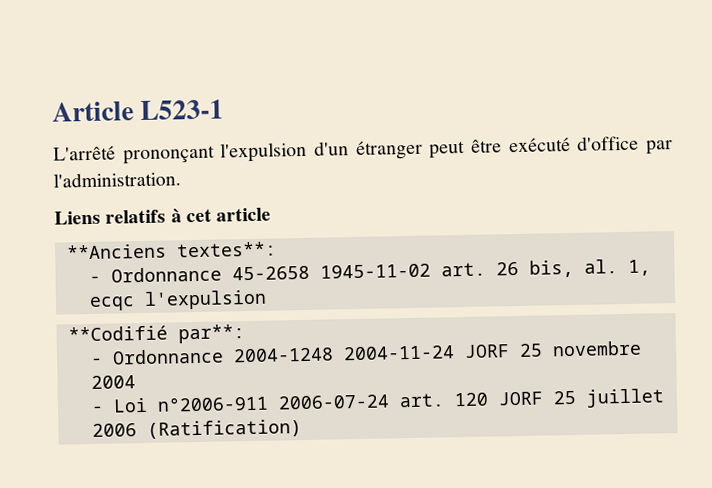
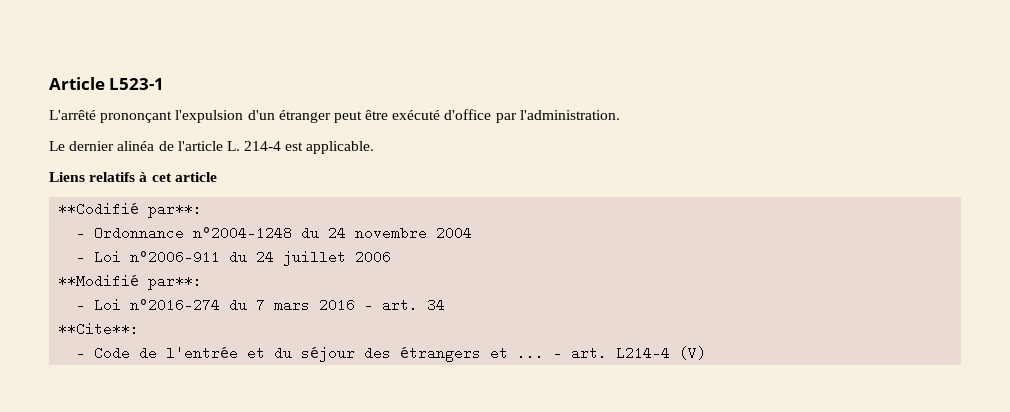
+ Le dernier alinéa de l'article L. 214-4 est applicable.
- **Anciens textes**:
- - Ordonnance 45-2658 1945-11-02 art. 26 bis, al. 1, ecqc l'expulsion
- - Ordonnance 2004-1248 2004-11-24 JORF 25 novembre 2004
+ - Ordonnance n°2004-1248 du 24 novembre 2004
- - Loi n°2006-911 2006-07-24 art. 120 JORF 25 juillet 2006 (Ratification)
+ - Loi n°2006-911 du 24 juillet 2006
+ **Modifié par**:
+ - Loi n°2016-274 du 7 mars 2016 - art. 34
+ **Cite**:
+ - Code de l'entrée et du séjour des étrangers et ... - art. L214-4 (V)

